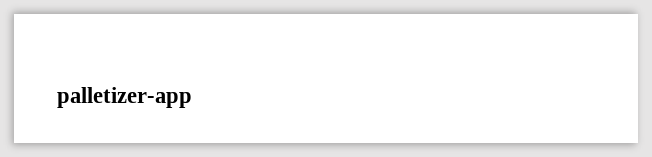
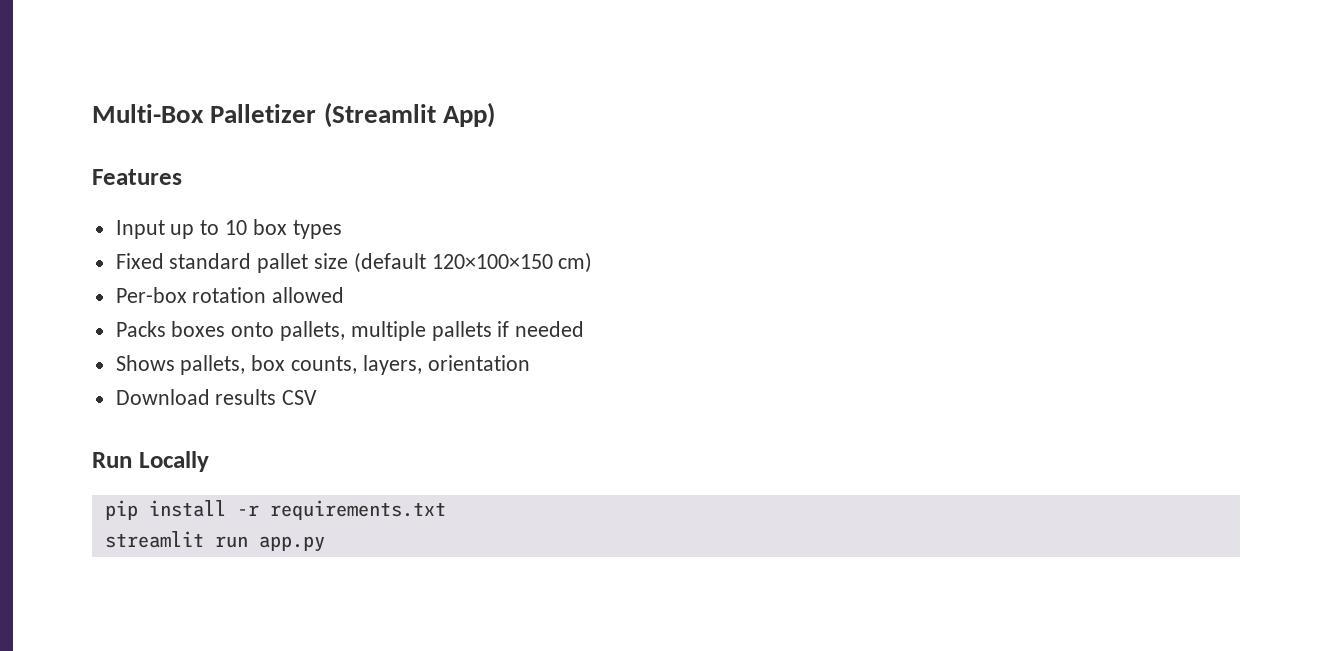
- palletizer-app
+ Multi-Box Palletizer (Streamlit App)
+ Features
+ Input up to 10 box types
+ Fixed standard pallet size (default 120×100×150 cm)
+ Per-box rotation allowed
+ Packs boxes onto pallets, multiple pallets if needed
+ Shows pallets, box counts, layers, orientation
+ Download results CSV
+ Run Locally
+ pip install -r requirements.txt
+ streamlit run app.py

